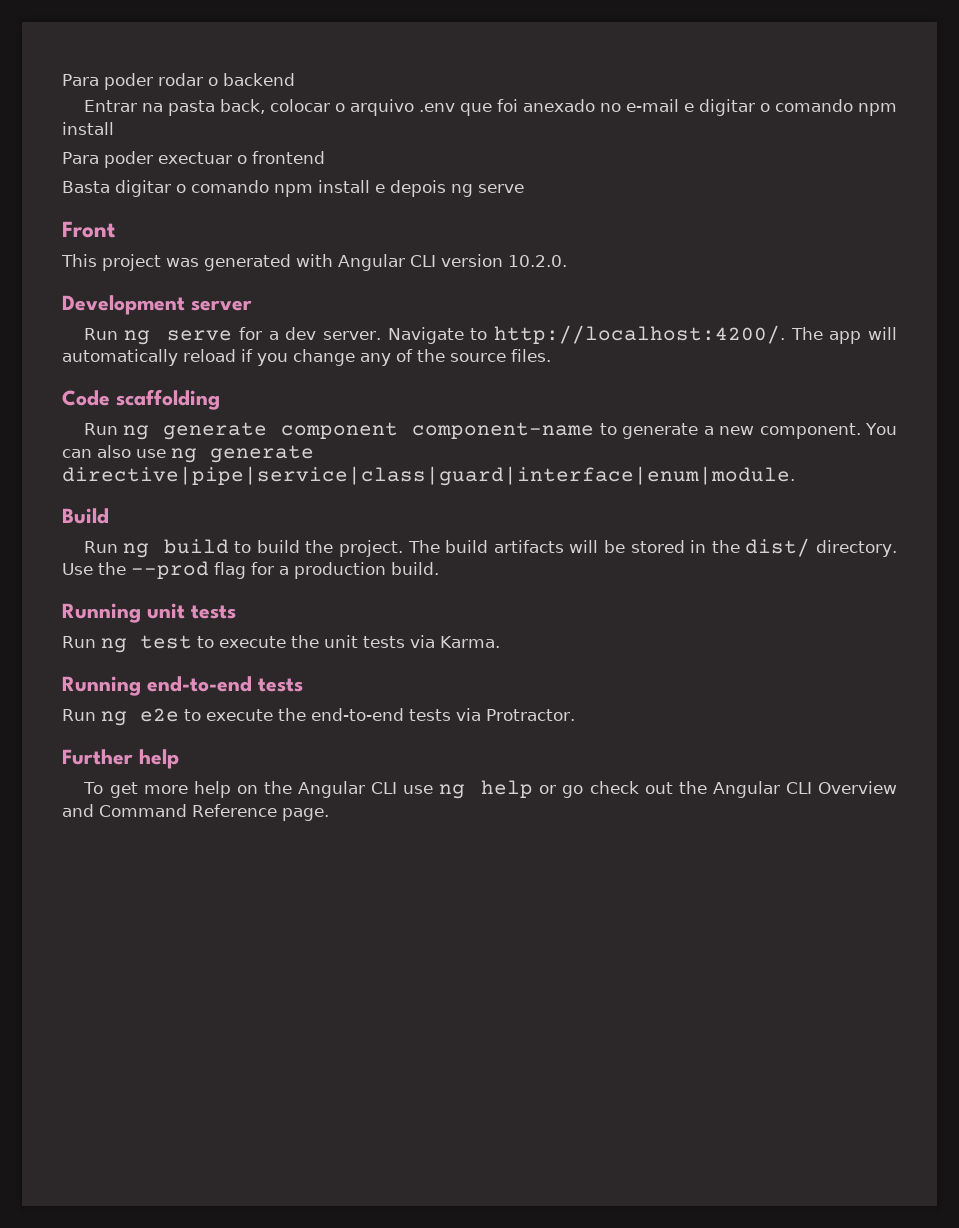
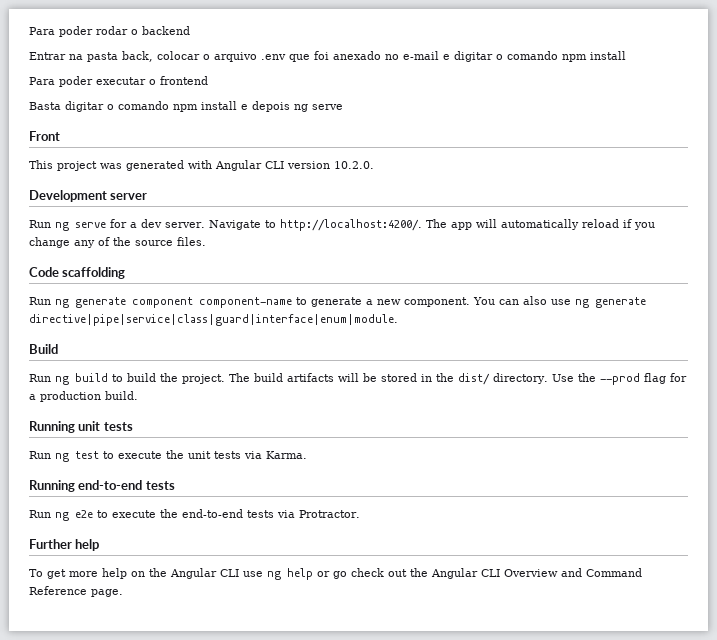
- Para poder exectuar o frontend
+ Para poder executar o frontend

